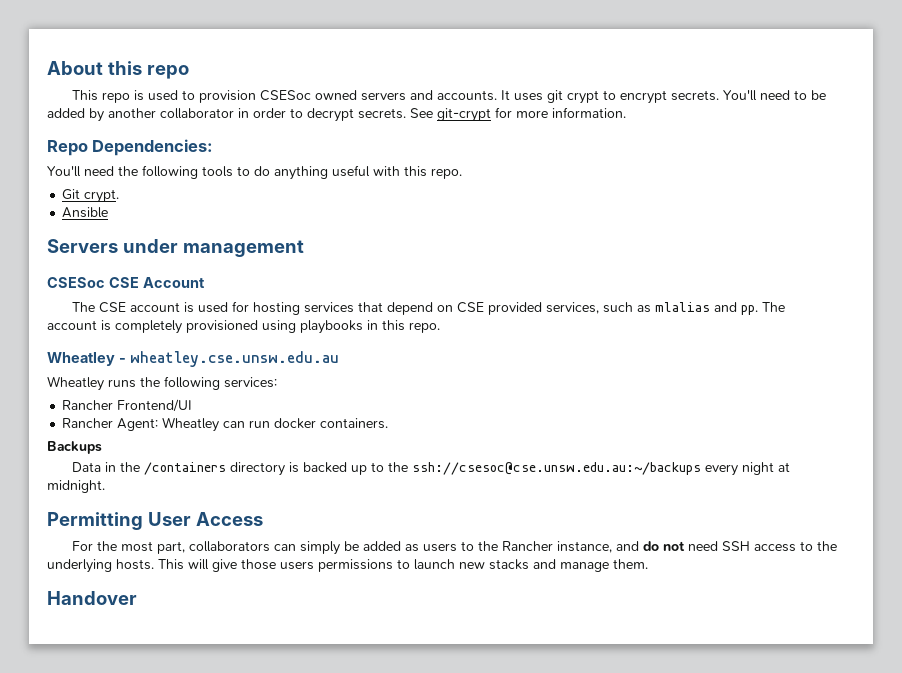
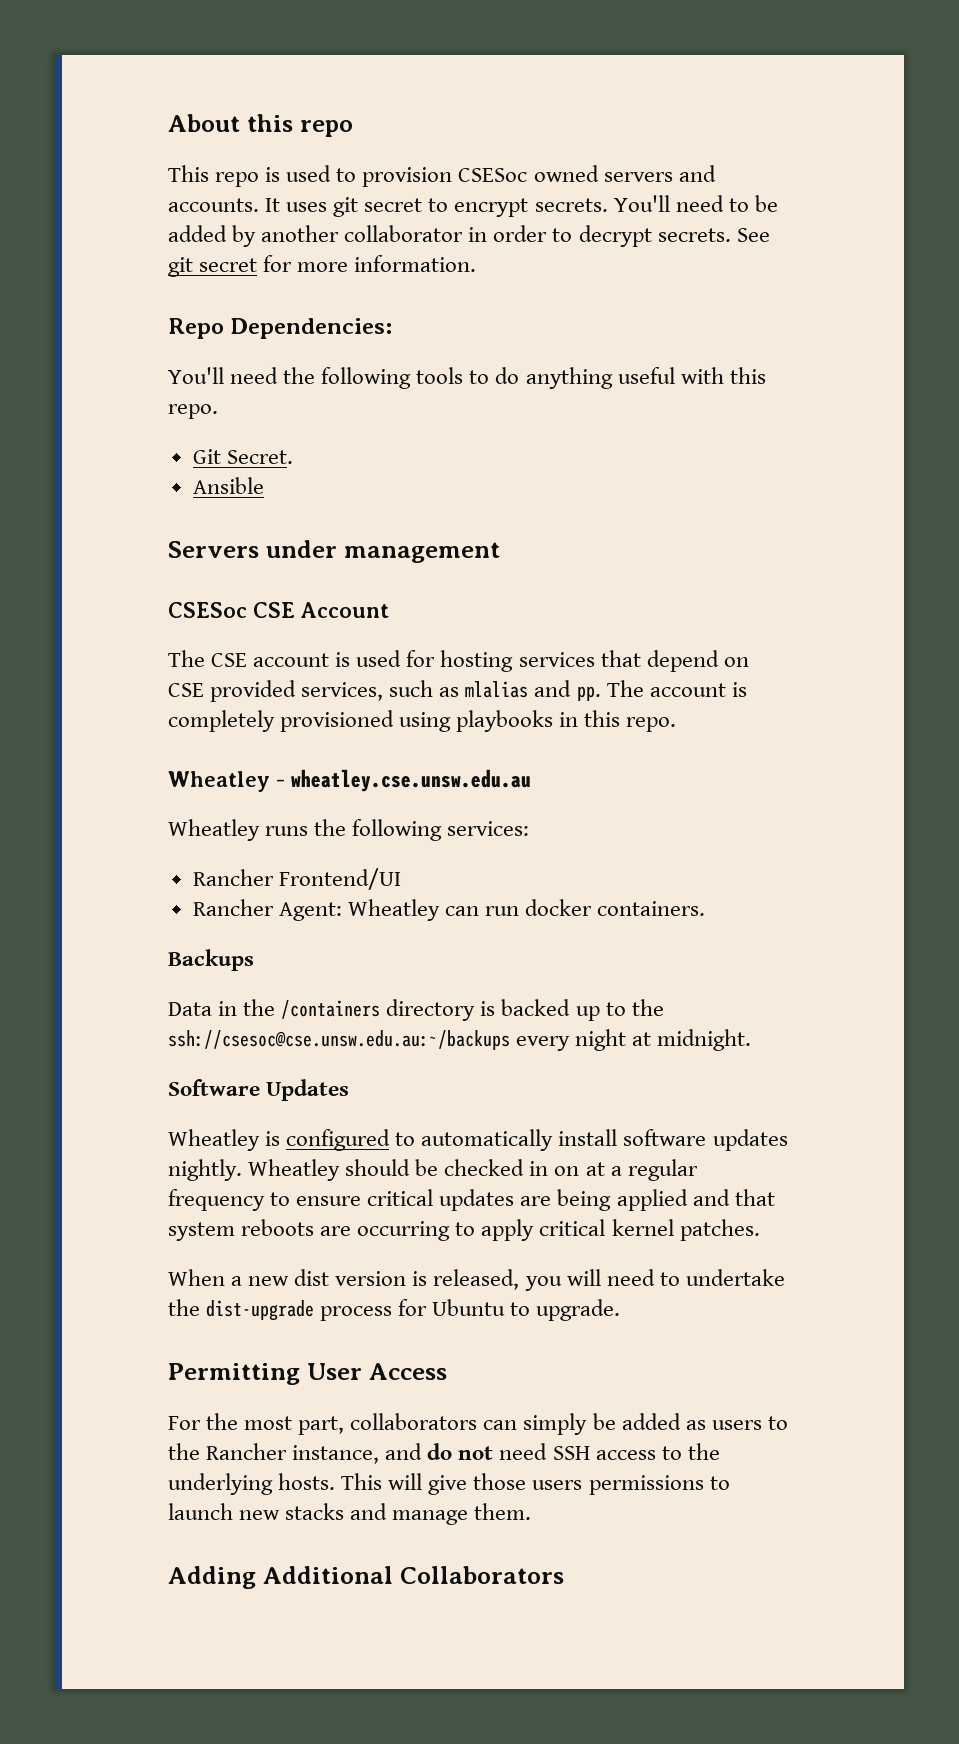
- It uses git crypt to encrypt secrets.
+ It uses git secret to encrypt secrets.
- See git-crypt for more information.
+ See git secret for more information.
- Git crypt.
+ Git Secret.
+ Software Updates
+ Wheatley is configured to automatically install software updates nightly. Wheatley should be checked in on at a regular frequency to ensure critical updates are being applied and that system reboots are occurring to apply critical kernel patches.
+ When a new dist version is released, you will need to undertake the dist-upgrade process for Ubuntu to upgrade.
- Handover
+ Adding Additional Collaborators

